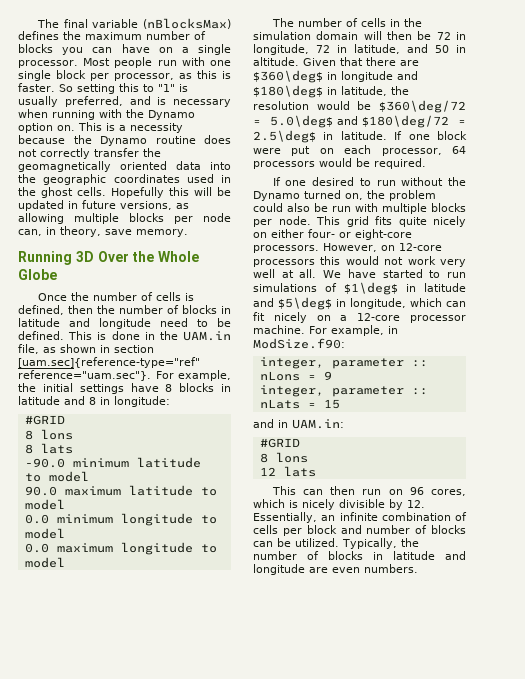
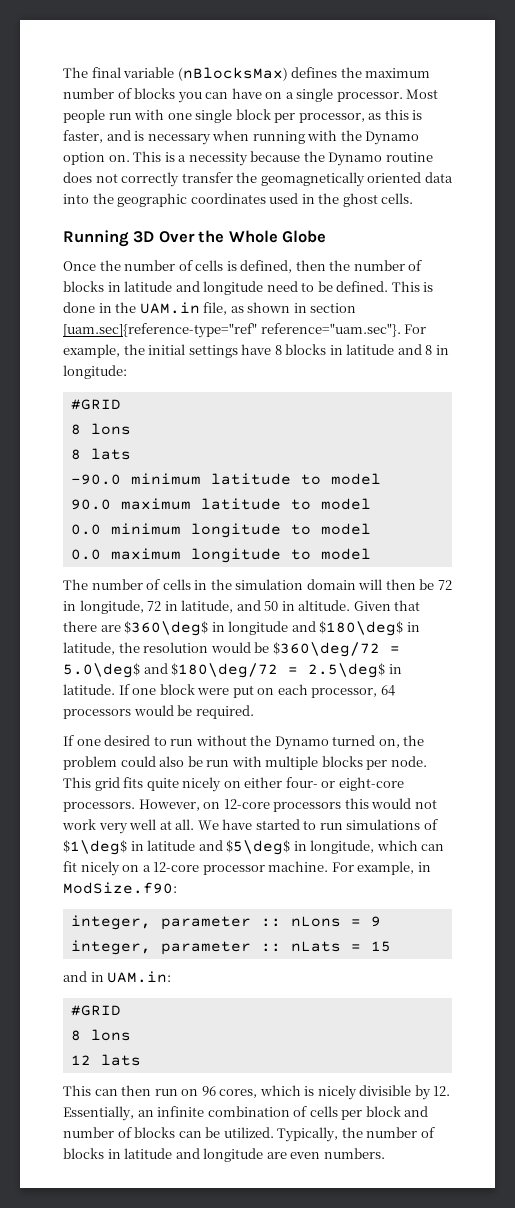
- Most people run with one single block per processor, as this is faster. So setting this to "1" is usually preferred, and is necessary when running with the Dynamo option on.
+ Most people run with one single block per processor, as this is faster, and is necessary when running with the Dynamo option on.
- Hopefully this will be updated in future versions, as allowing multiple blocks per node can, in theory, save memory.

